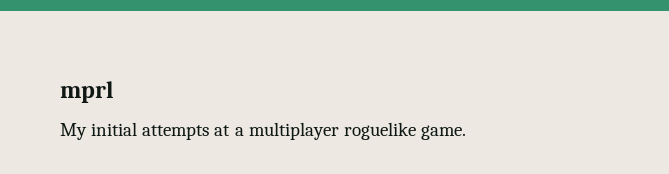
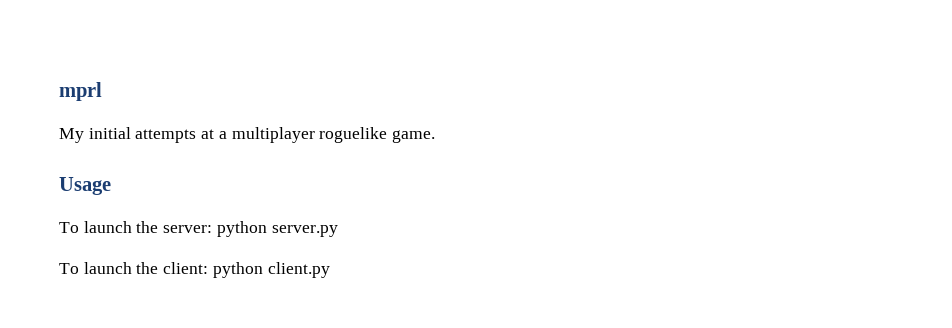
+ Usage
+ To launch the server: python server.py
+ To launch the client: python client.py

